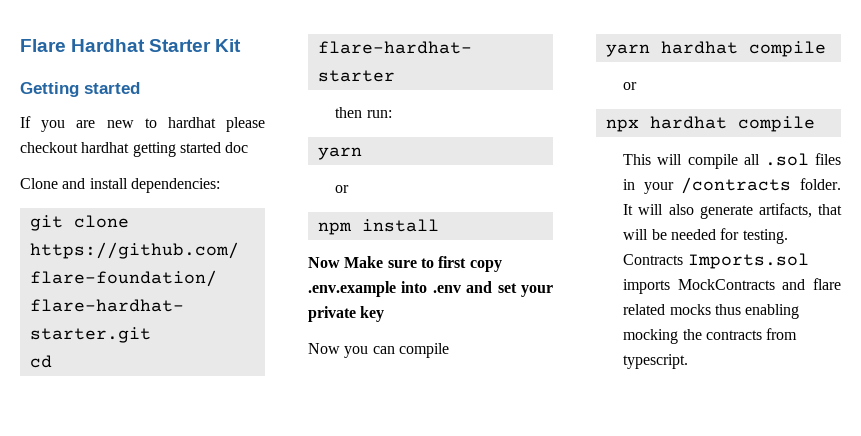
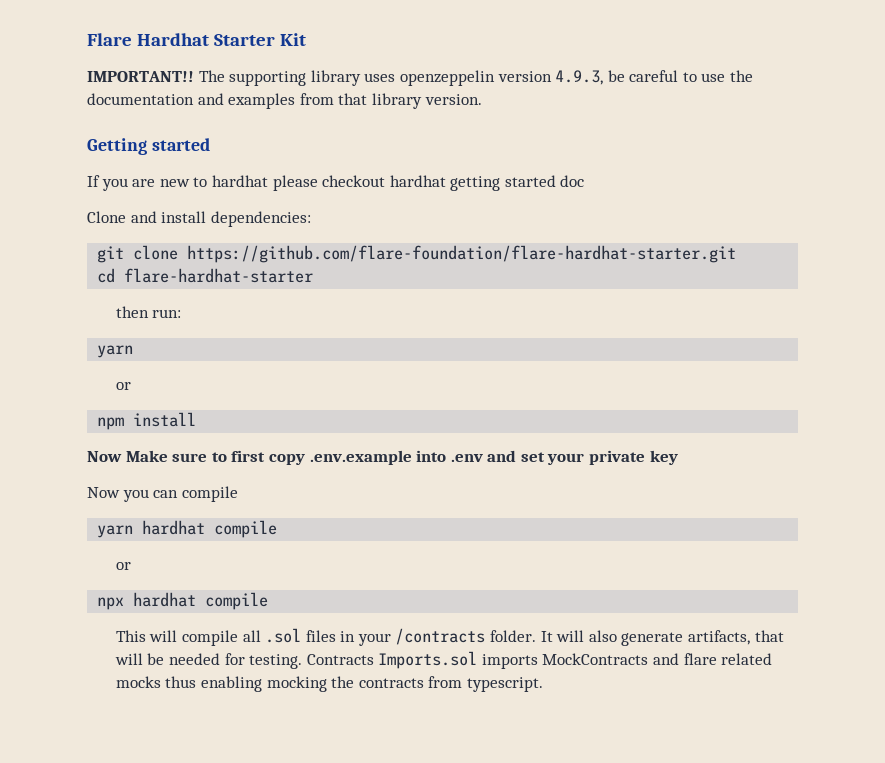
+ IMPORTANT!! The supporting library uses openzeppelin version 4.9.3, be careful to use the documentation and examples from that library version.

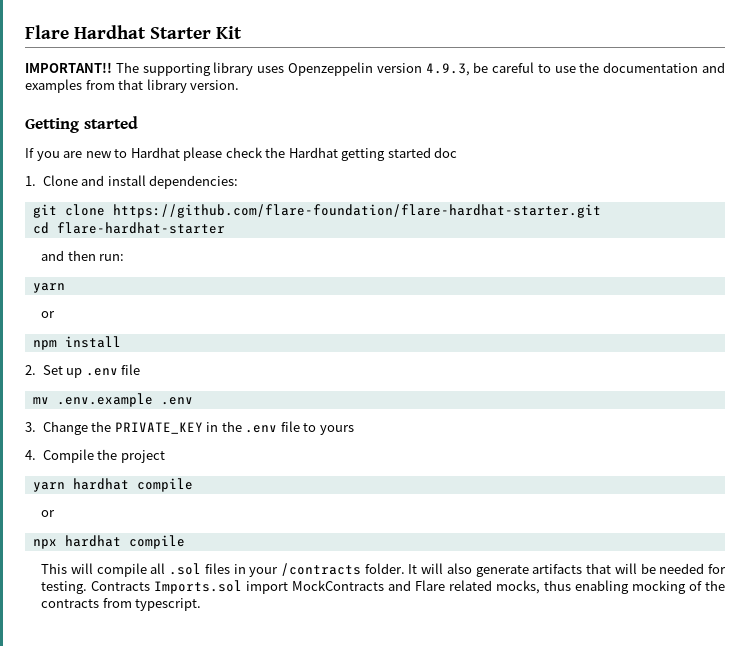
- The supporting library uses openzeppelin version 4.9.3, be careful to use the documentation and examples from that library version.
+ The supporting library uses Openzeppelin version 4.9.3, be careful to use the documentation and examples from that library version.
- If you are new to hardhat please checkout hardhat getting started doc
+ If you are new to Hardhat please check the Hardhat getting started doc
- Clone and install dependencies:
+ 1. Clone and install dependencies:
- then run:
+ and then run:
- Now Make sure to first copy .env.example into .env and set your private key
- Now you can compile
+ 2. Set up .env file
+ mv .env.example .env
+ 3. Change the PRIVATE_KEY in the .env file to yours
+ 4. Compile the project
- It will also generate artifacts, that will be needed for testing.
+ It will also generate artifacts that will be needed for testing.
- Contracts Imports.sol imports MockContracts and flare related mocks thus enabling mocking the contracts from typescript.
+ Contracts Imports.sol import MockContracts and Flare related mocks, thus enabling mocking of the contracts from typescript.

